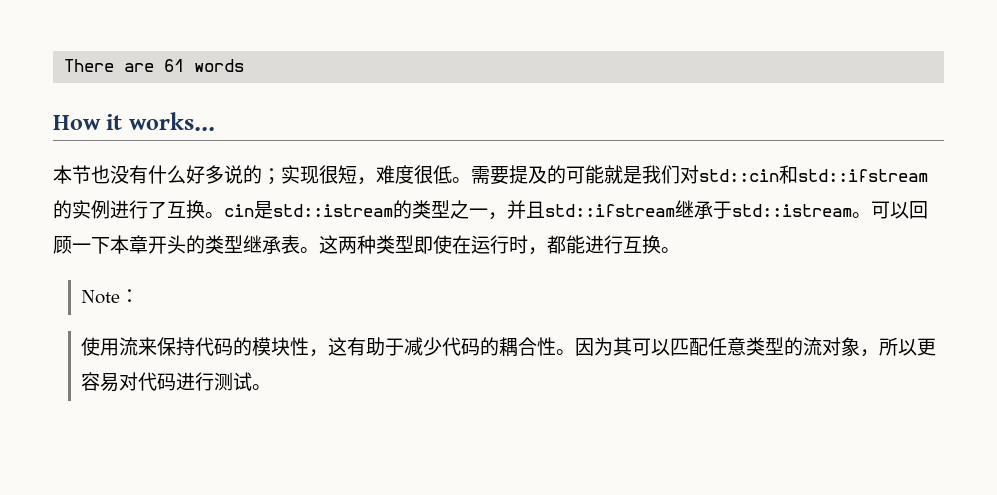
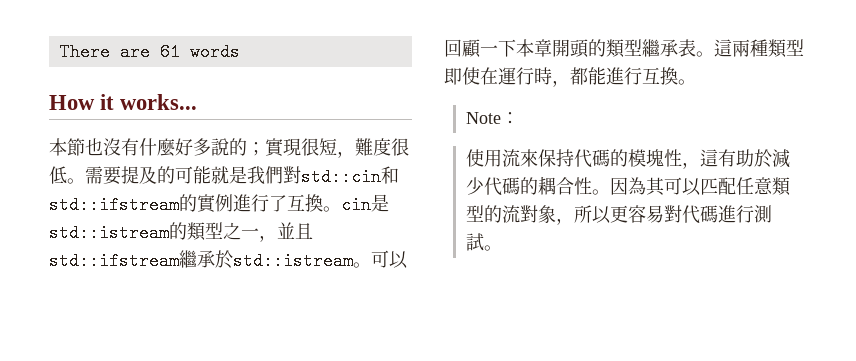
- 本节也没有什么好多说的；实现很短，难度很低。
+ 本節也沒有什麼好多說的；實現很短，難度很低。
- 需要提及的可能就是我们对std::cin和std::ifstream的实例进行了互换。cin是std::istream的类型之一，并且std::ifstream继承于std::istream。
+ 需要提及的可能就是我們對std::cin和std::ifstream的實例進行了互換。cin是std::istream的類型之一，並且std::ifstream繼承於std::istream。
- 可以回顾一下本章开头的类型继承表。这两种类型即使在运行时，都能进行互换。
+ 可以回顧一下本章開頭的類型繼承表。這兩種類型即使在運行時，都能進行互換。
  Note：
- 使用流来保持代码的模块性，这有助于减少代码的耦合性。
+ 使用流來保持代碼的模塊性，這有助於減少代碼的耦合性。
- 因为其可以匹配任意类型的流对象，所以更容易对代码进行测试。
+ 因為其可以匹配任意類型的流對象，所以更容易對代碼進行測試。

